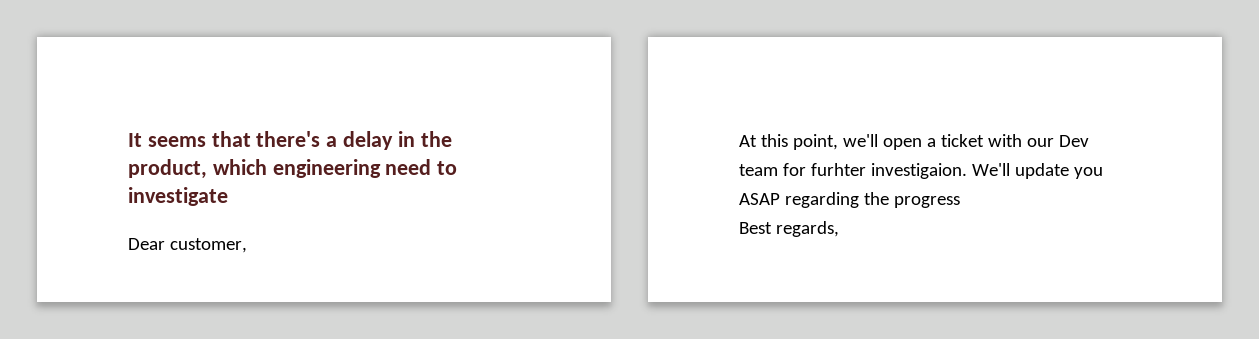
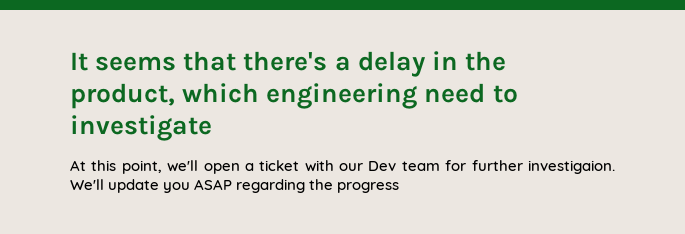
- Dear customer,
- At this point, we'll open a ticket with our Dev team for furhter investigaion.
+ At this point, we'll open a ticket with our Dev team for further investigaion.
- Best regards,

